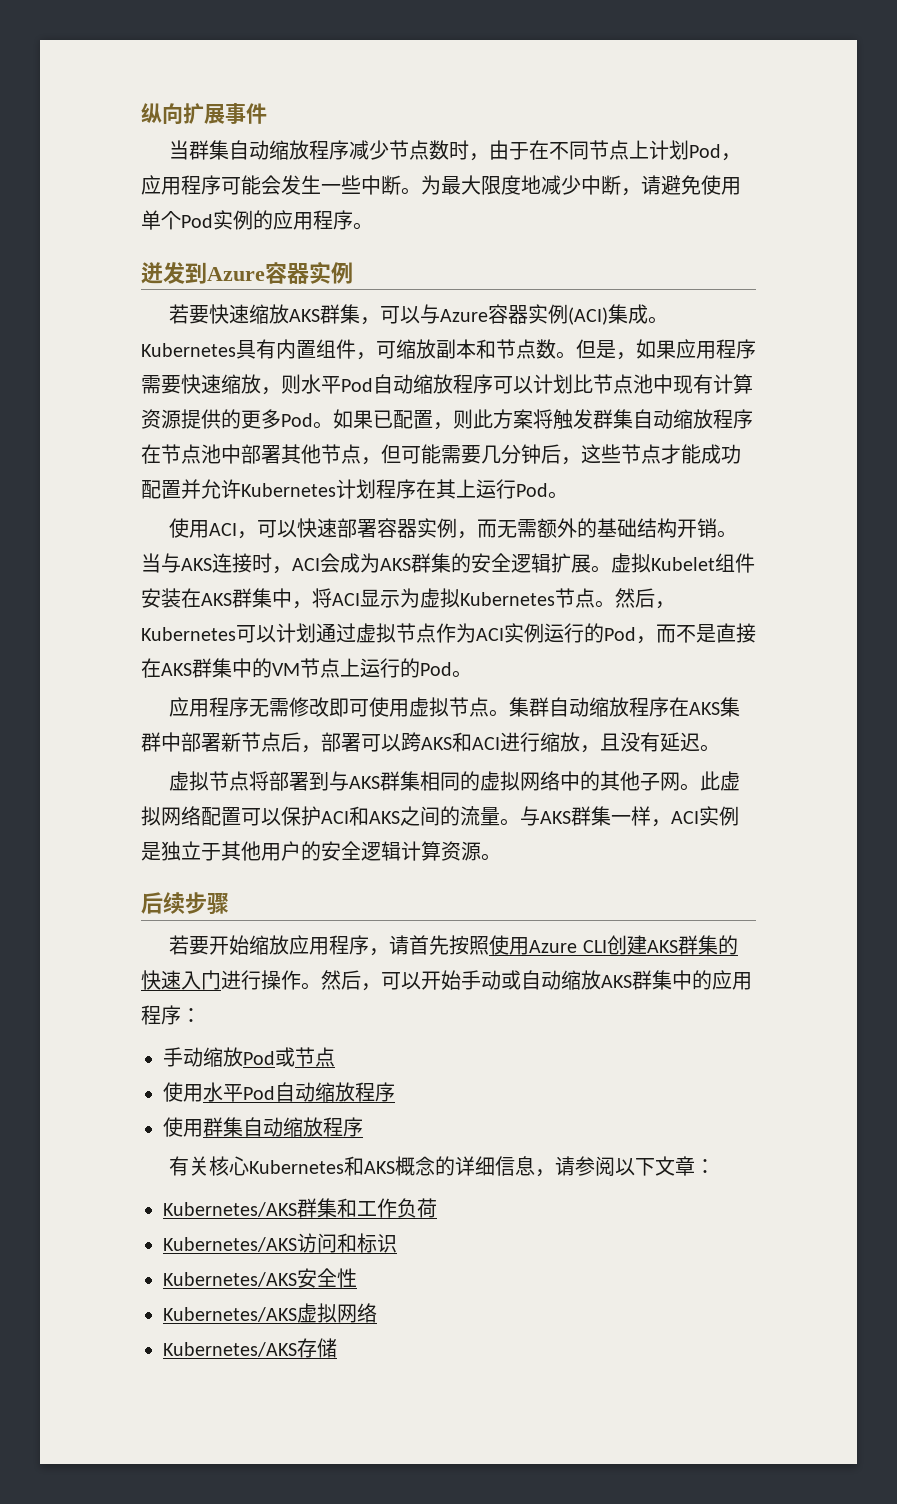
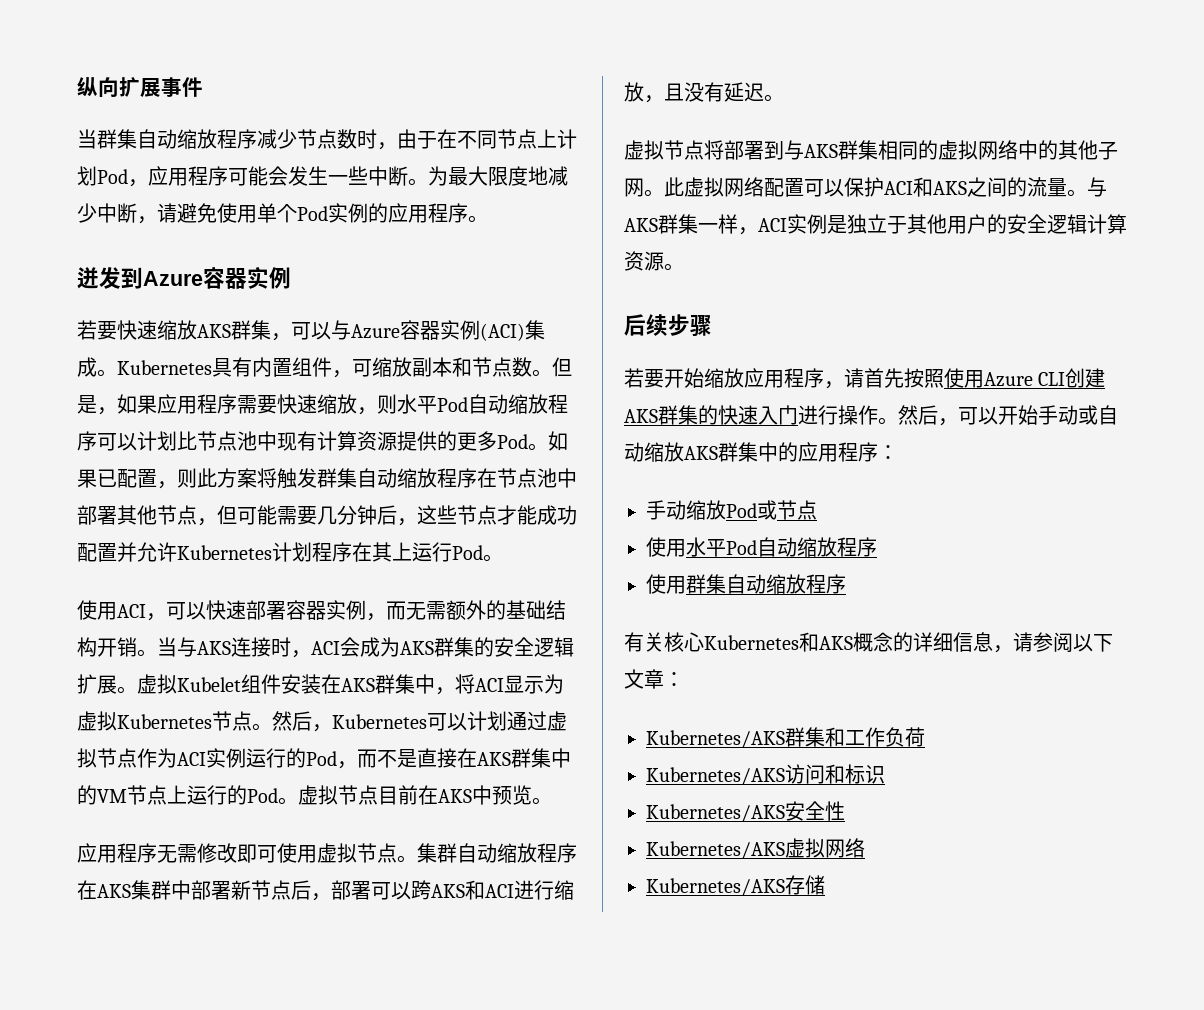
+ 虚拟节点目前在AKS中预览。

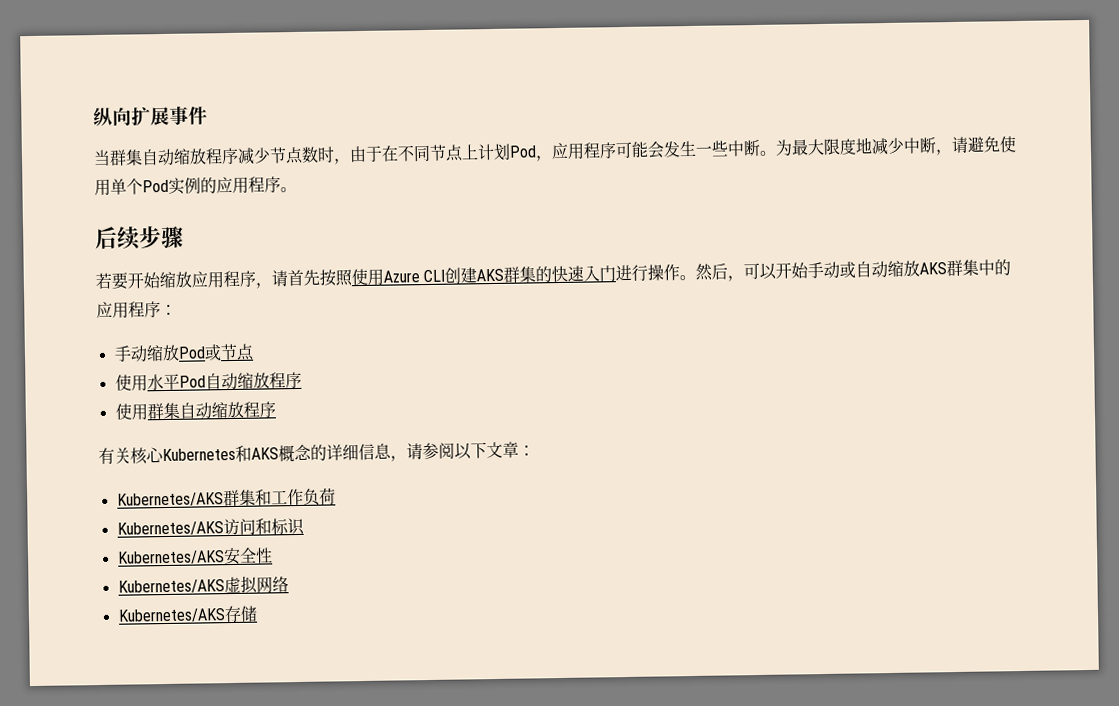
- 迸发到Azure容器实例
- 若要快速缩放AKS群集，可以与Azure容器实例(ACI)集成。Kubernetes具有内置组件，可缩放副本和节点数。但是，如果应用程序需要快速缩放，则水平Pod自动缩放程序可以计划比节点池中现有计算资源提供的更多Pod。如果已配置，则此方案将触发群集自动缩放程序在节点池中部署其他节点，但可能需要几分钟后，这些节点才能成功配置并允许Kubernetes计划程序在其上运行Pod。
- 使用ACI，可以快速部署容器实例，而无需额外的基础结构开销。当与AKS连接时，ACI会成为AKS群集的安全逻辑扩展。虚拟Kubelet组件安装在AKS群集中，将ACI显示为虚拟Kubernetes节点。然后，Kubernetes可以计划通过虚拟节点作为ACI实例运行的Pod，而不是直接在AKS群集中的VM节点上运行的Pod。虚拟节点目前在AKS中预览。
- 应用程序无需修改即可使用虚拟节点。集群自动缩放程序在AKS集群中部署新节点后，部署可以跨AKS和ACI进行缩放，且没有延迟。
- 虚拟节点将部署到与AKS群集相同的虚拟网络中的其他子网。此虚拟网络配置可以保护ACI和AKS之间的流量。与AKS群集一样，ACI实例是独立于其他用户的安全逻辑计算资源。

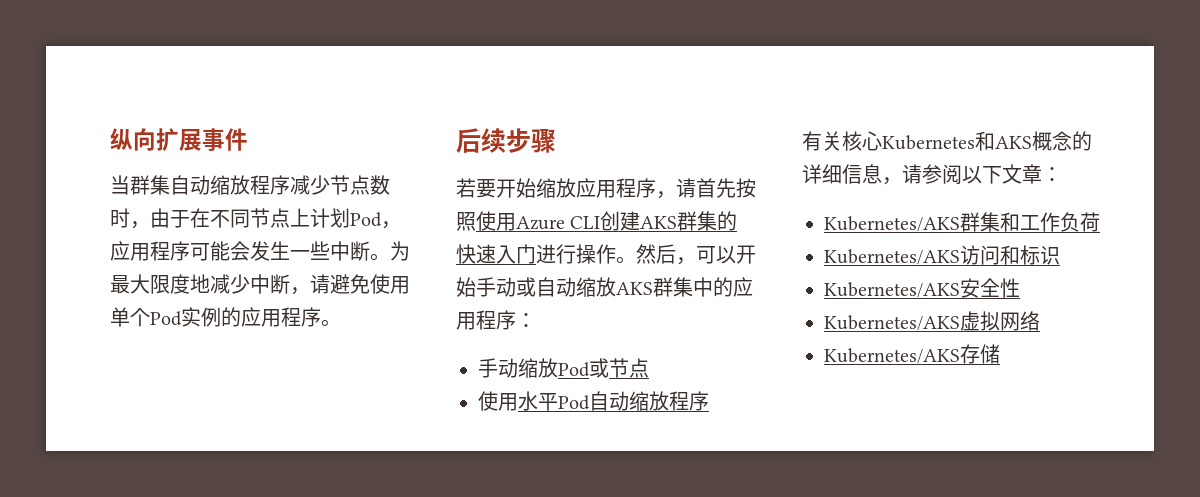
- 使用群集自动缩放程序

